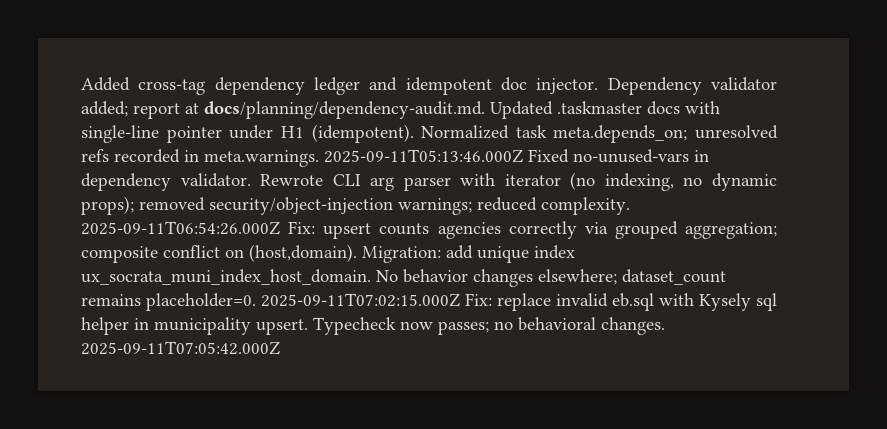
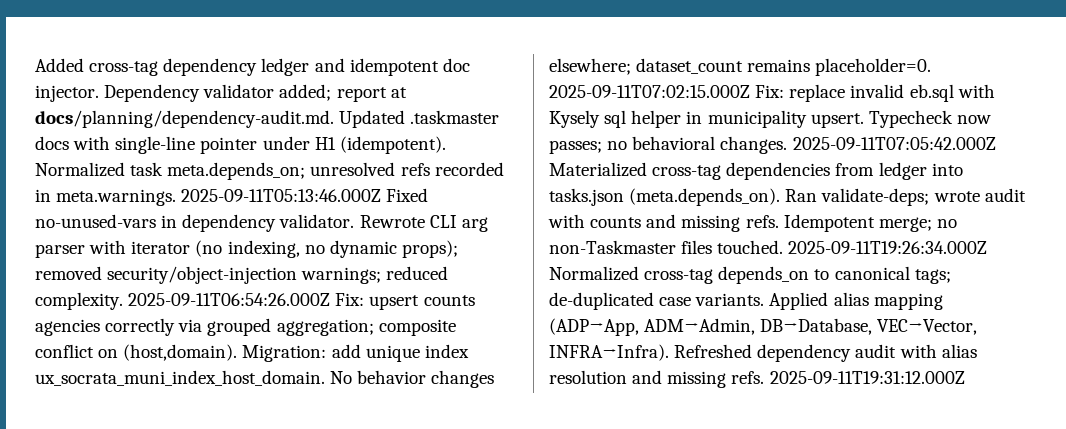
- 2025-09-11T07:05:42.000Z
+ 2025-09-11T07:05:42.000Z Materialized cross-tag dependencies from ledger into tasks.json (meta.depends_on). Ran validate-deps; wrote audit with counts and missing refs. Idempotent merge; no non-Taskmaster files touched. 2025-09-11T19:26:34.000Z Normalized cross-tag depends_on to canonical tags; de-duplicated case variants. Applied alias mapping (ADP→App, ADM→Admin, DB→Database, VEC→Vector, INFRA→Infra). Refreshed dependency audit with alias resolution and missing refs. 2025-09-11T19:31:12.000Z

